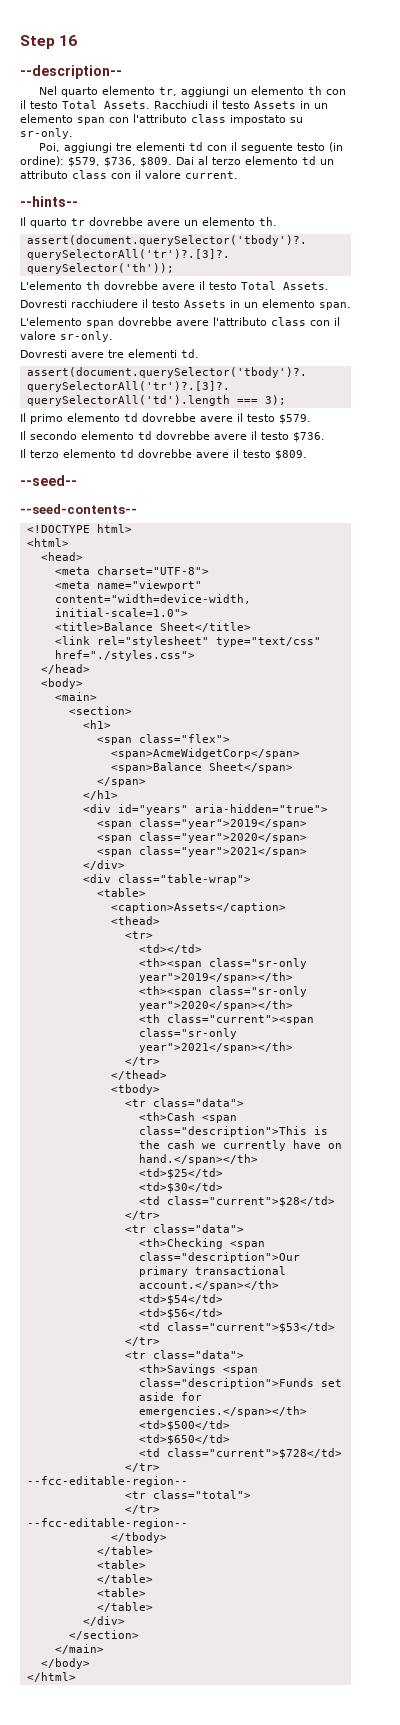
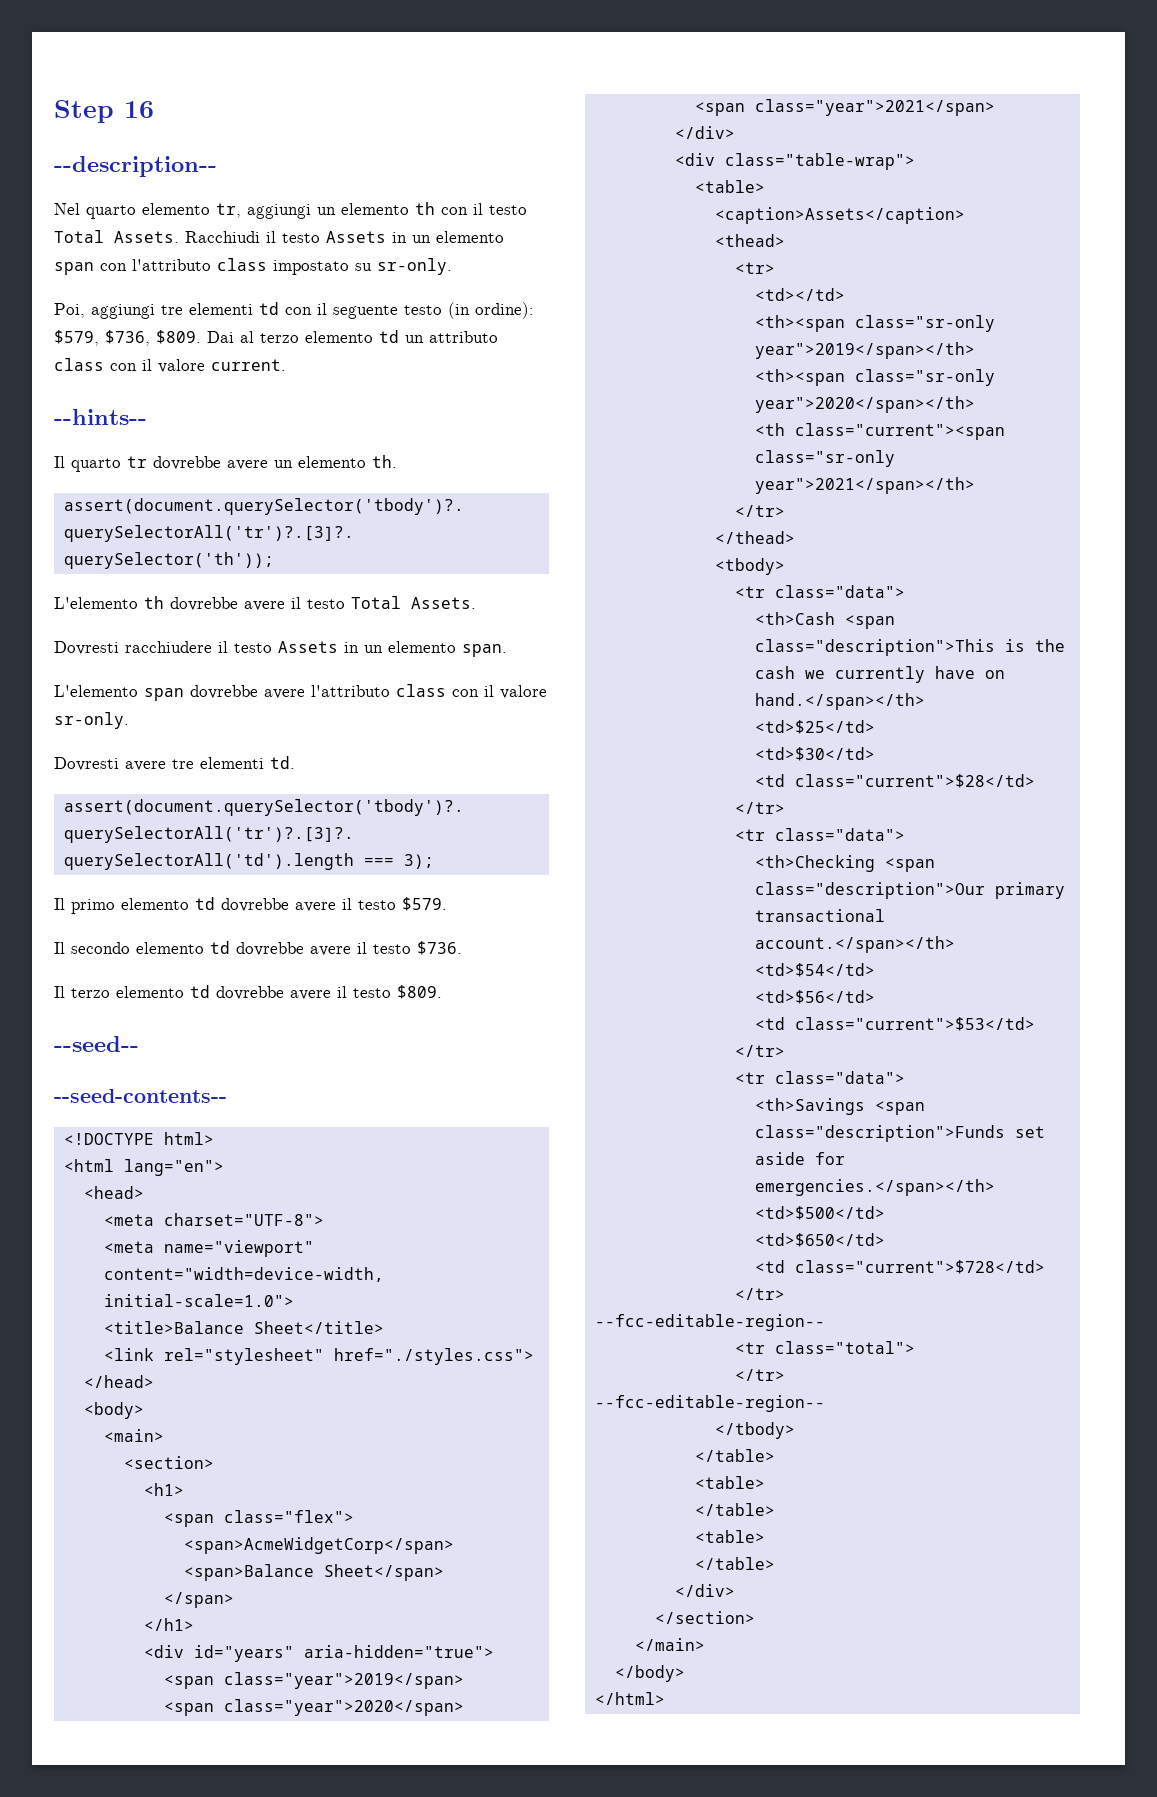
- <html>
+ <html lang="en">
- <link rel="stylesheet" type="text/css" href="./styles.css">
+ <link rel="stylesheet" href="./styles.css">

